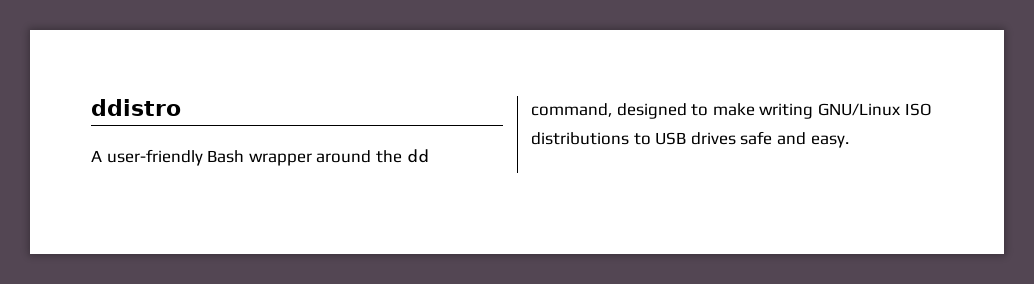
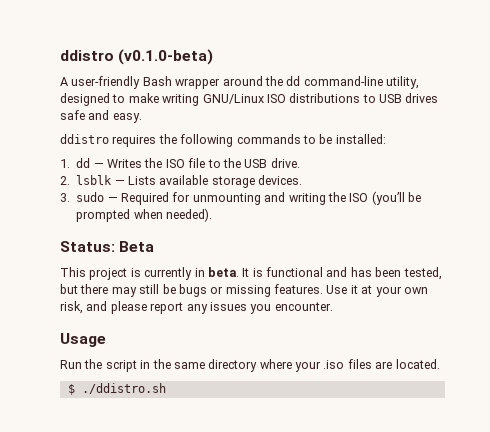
- ddistro
+ ddistro (v0.1.0-beta)
- A user-friendly Bash wrapper around the dd command, designed to make writing GNU/Linux ISO distributions to USB drives safe and easy.
+ A user-friendly Bash wrapper around the dd command-line utility, designed to make writing GNU/Linux ISO distributions to USB drives safe and easy.
+ ddistro requires the following commands to be installed:
+ 1. dd — Writes the ISO file to the USB drive.
+ 2. lsblk — Lists available storage devices.
+ 3. sudo — Required for unmounting and writing the ISO (you’ll be prompted when needed).
+ Status: Beta
+ This project is currently in beta. It is functional and has been tested, but there may still be bugs or missing features. Use it at your own risk, and please report any issues you encounter.
+ Usage
+ Run the script in the same directory where your .iso files are located.
+ $ ./ddistro.sh

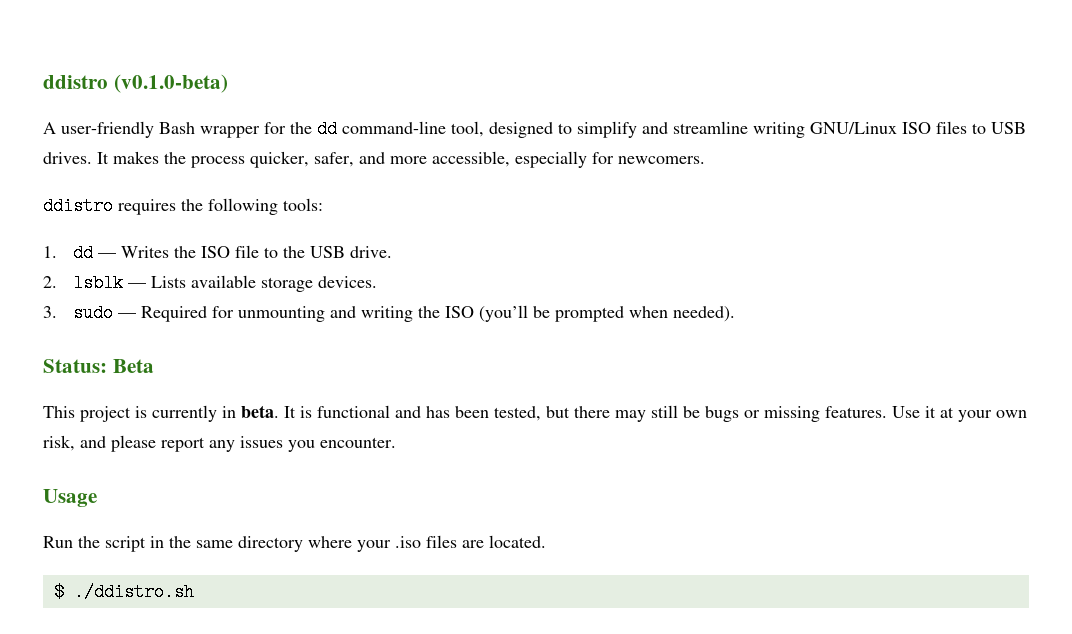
- A user-friendly Bash wrapper around the dd command-line utility, designed to make writing GNU/Linux ISO distributions to USB drives safe and easy.
+ A user-friendly Bash wrapper for the dd command-line tool, designed to simplify and streamline writing GNU/Linux ISO files to USB drives. It makes the process quicker, safer, and more accessible, especially for newcomers.
- ddistro requires the following commands to be installed:
+ ddistro requires the following tools:

